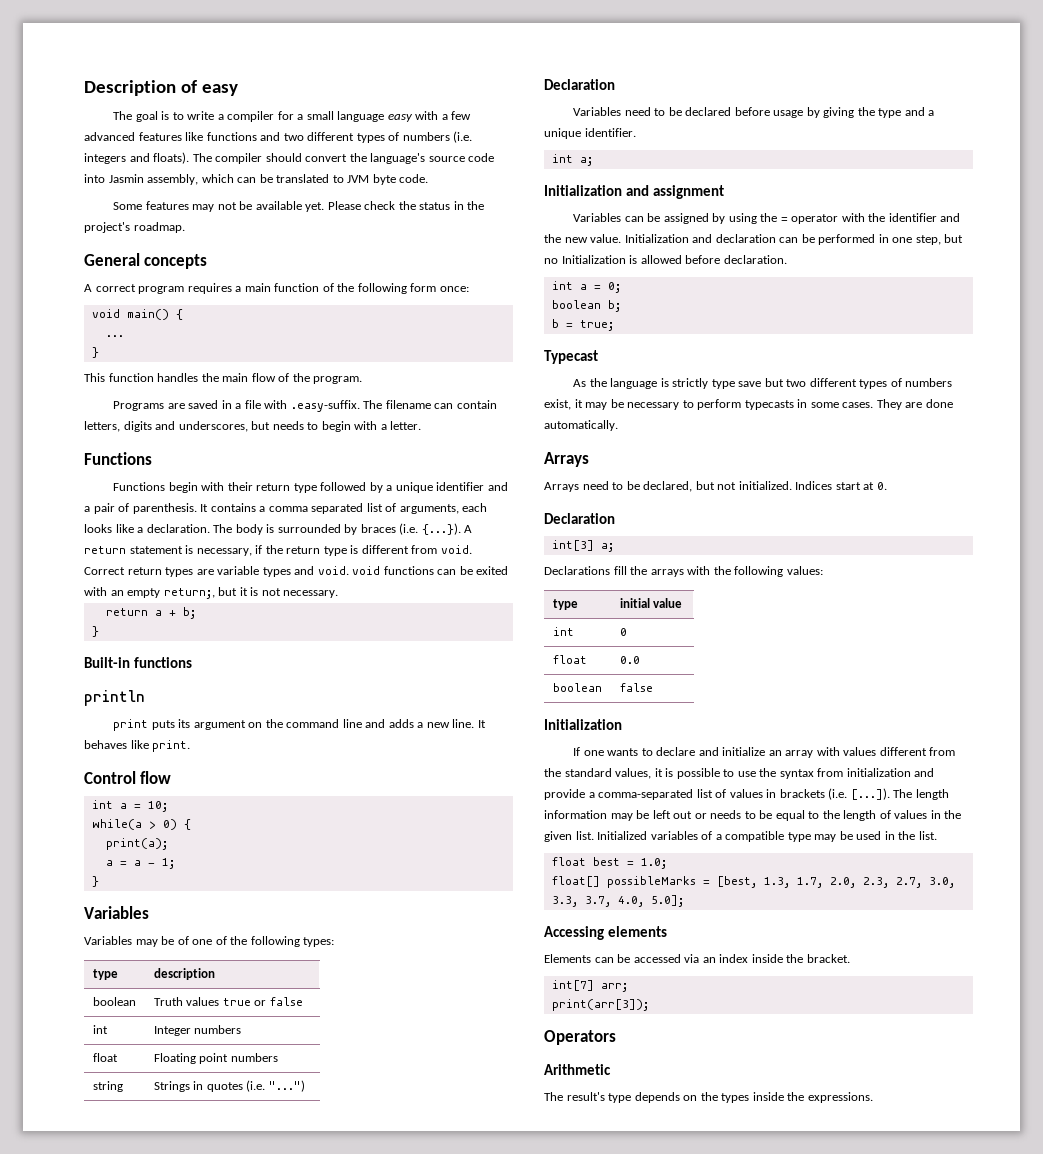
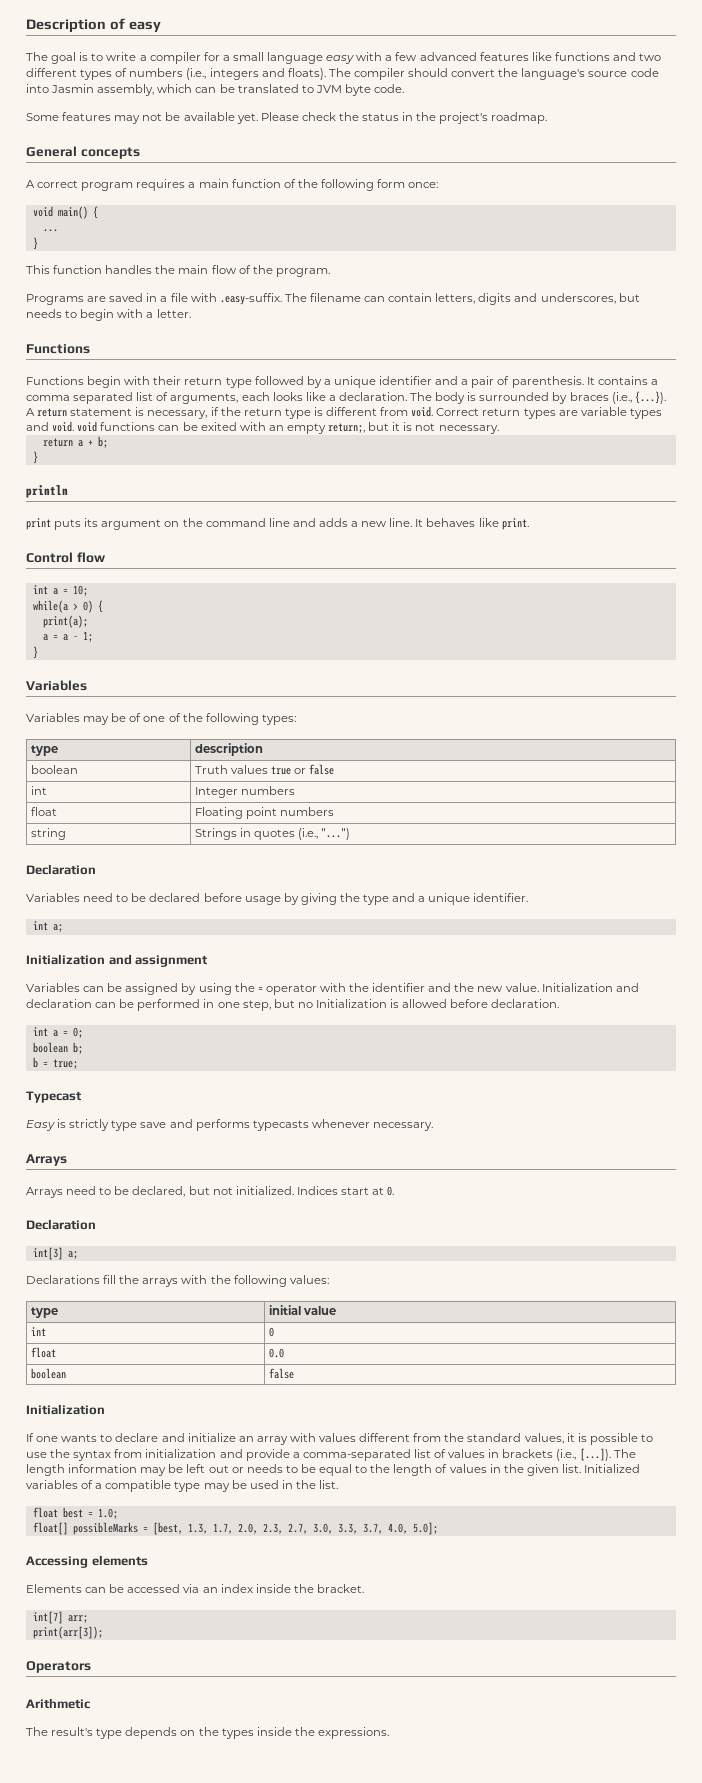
- The goal is to write a compiler for a small language easy with a few advanced features like functions and two different types of numbers (i.e. integers and floats).
+ The goal is to write a compiler for a small language easy with a few advanced features like functions and two different types of numbers (i.e., integers and floats).
- The body is surrounded by braces (i.e. {...}). A return statement is necessary, if the return type is different from void.
+ The body is surrounded by braces (i.e., {...}). A return statement is necessary, if the return type is different from void.
- Built-in functions
- string | Strings in quotes (i.e. "...")
+ string | Strings in quotes (i.e., "...")
- As the language is strictly type save but two different types of numbers exist, it may be necessary to perform typecasts in some cases. They are done automatically.
+ Easy is strictly type save and performs typecasts whenever necessary.
- If one wants to declare and initialize an array with values different from the standard values, it is possible to use the syntax from initialization and provide a comma-separated list of values in brackets (i.e. [...]). The length information may be left out or needs to be equal to the length of values in the given list.
+ If one wants to declare and initialize an array with values different from the standard values, it is possible to use the syntax from initialization and provide a comma-separated list of values in brackets (i.e., [...]). The length information may be left out or needs to be equal to the length of values in the given list.

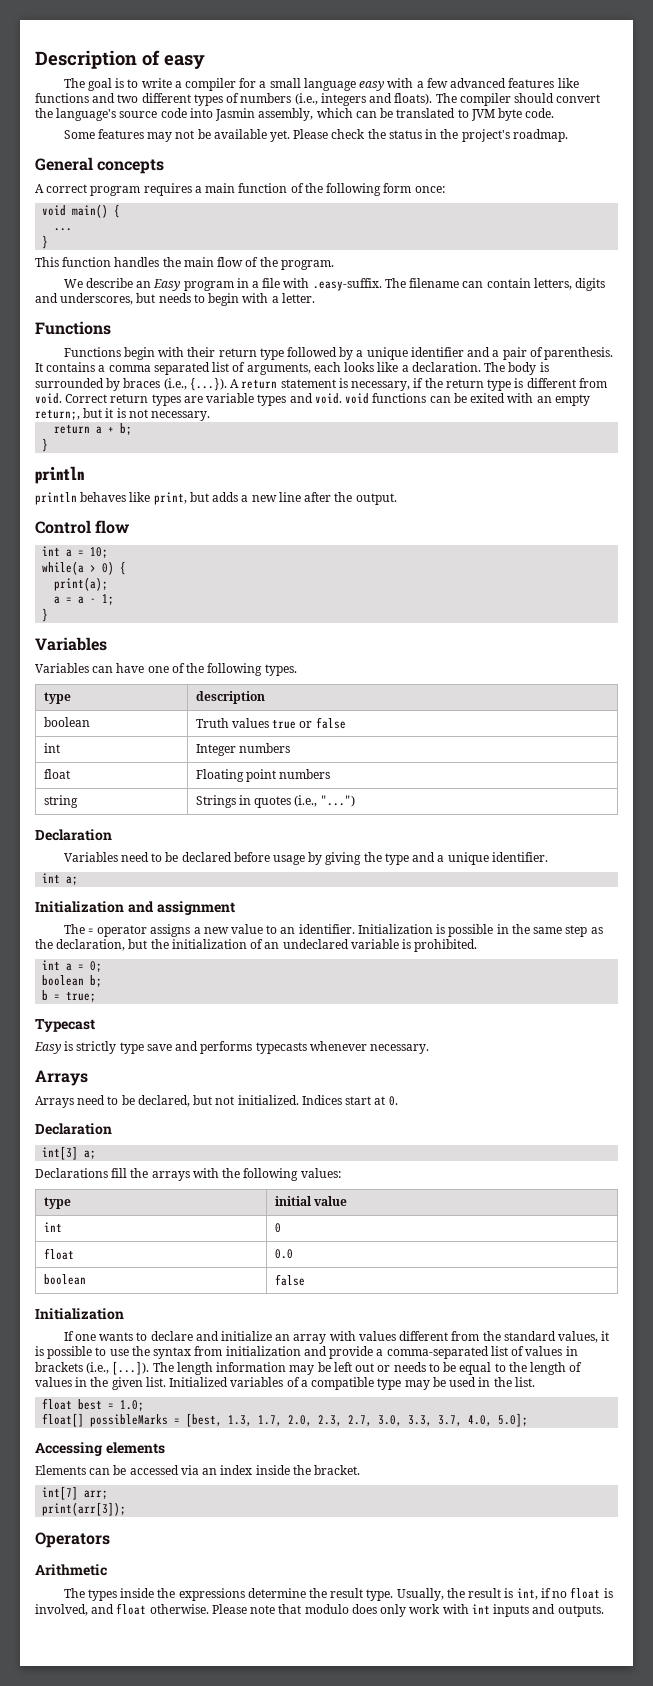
- Programs are saved in a file with .easy-suffix. The filename can contain letters, digits and underscores, but needs to begin with a letter.
+ We describe an Easy program in a file with .easy-suffix. The filename can contain letters, digits and underscores, but needs to begin with a letter.
- print puts its argument on the command line and adds a new line. It behaves like print.
+ println behaves like print, but adds a new line after the output.
- Variables may be of one of the following types:
+ Variables can have one of the following types.
- Variables can be assigned by using the = operator with the identifier and the new value. Initialization and declaration can be performed in one step, but no Initialization is allowed before declaration.
+ The = operator assigns a new value to an identifier. Initialization is possible in the same step as the declaration, but the initialization of an undeclared variable is prohibited.
- The result's type depends on the types inside the expressions.
+ The types inside the expressions determine the result type. Usually, the result is int, if no float is involved, and float otherwise. Please note that modulo does only work with int inputs and outputs.

